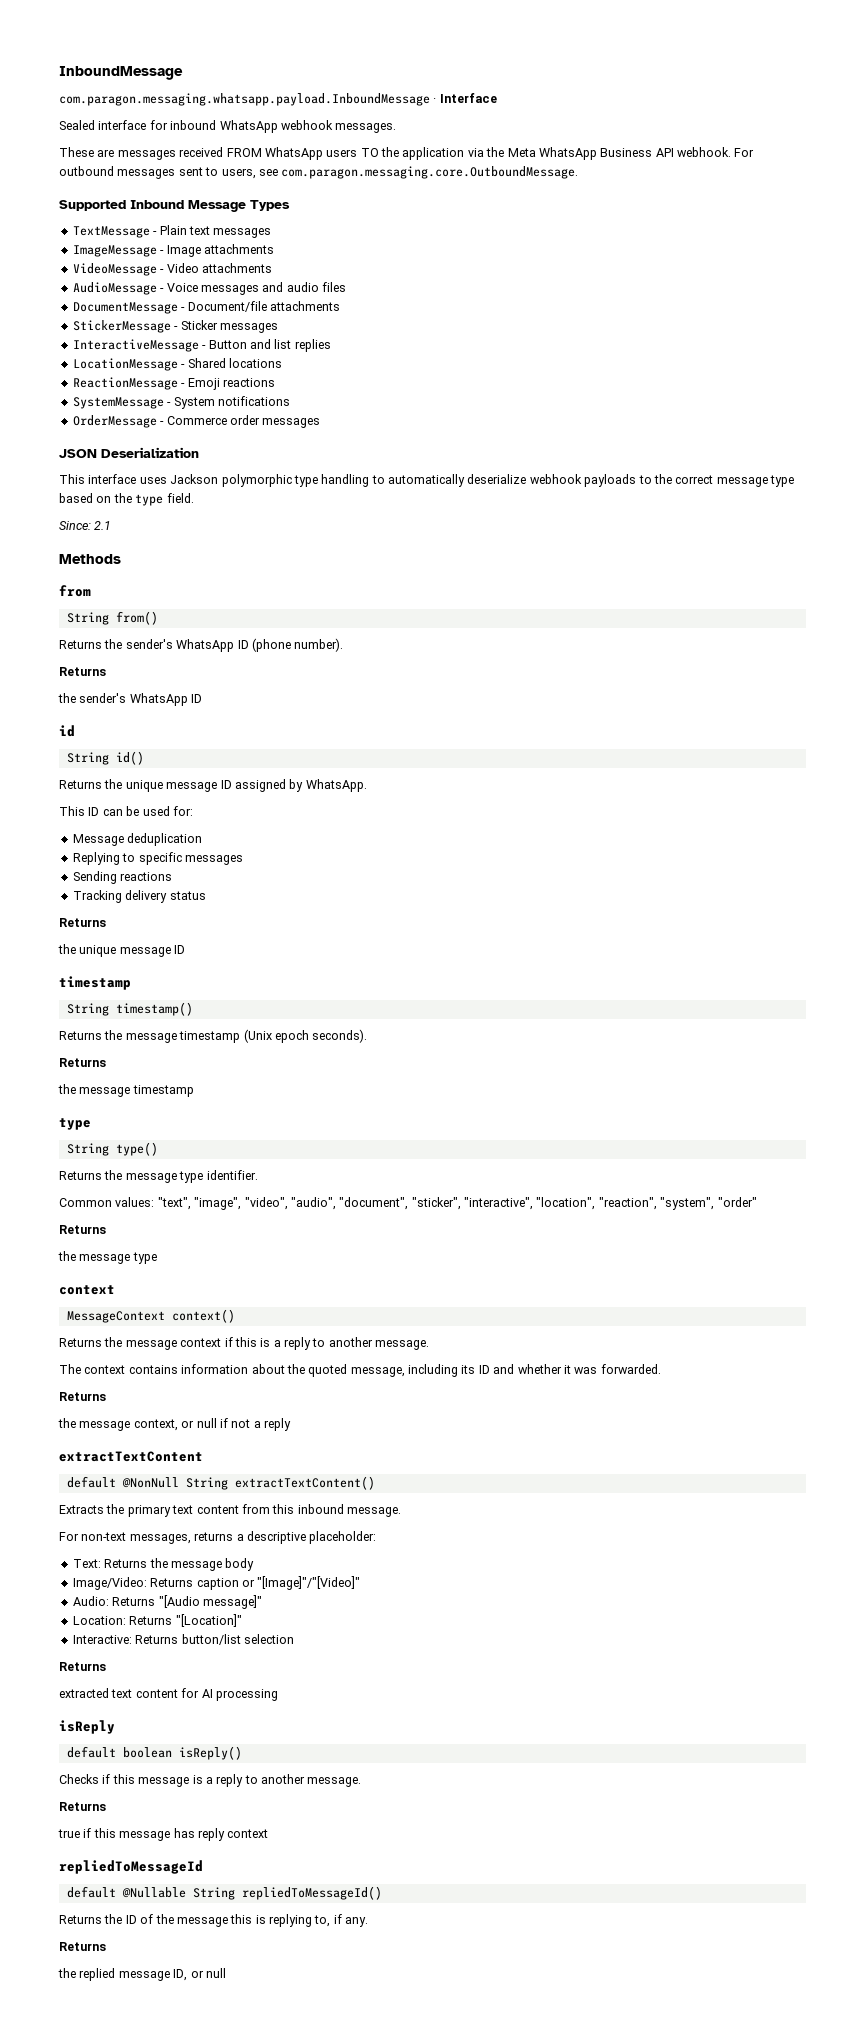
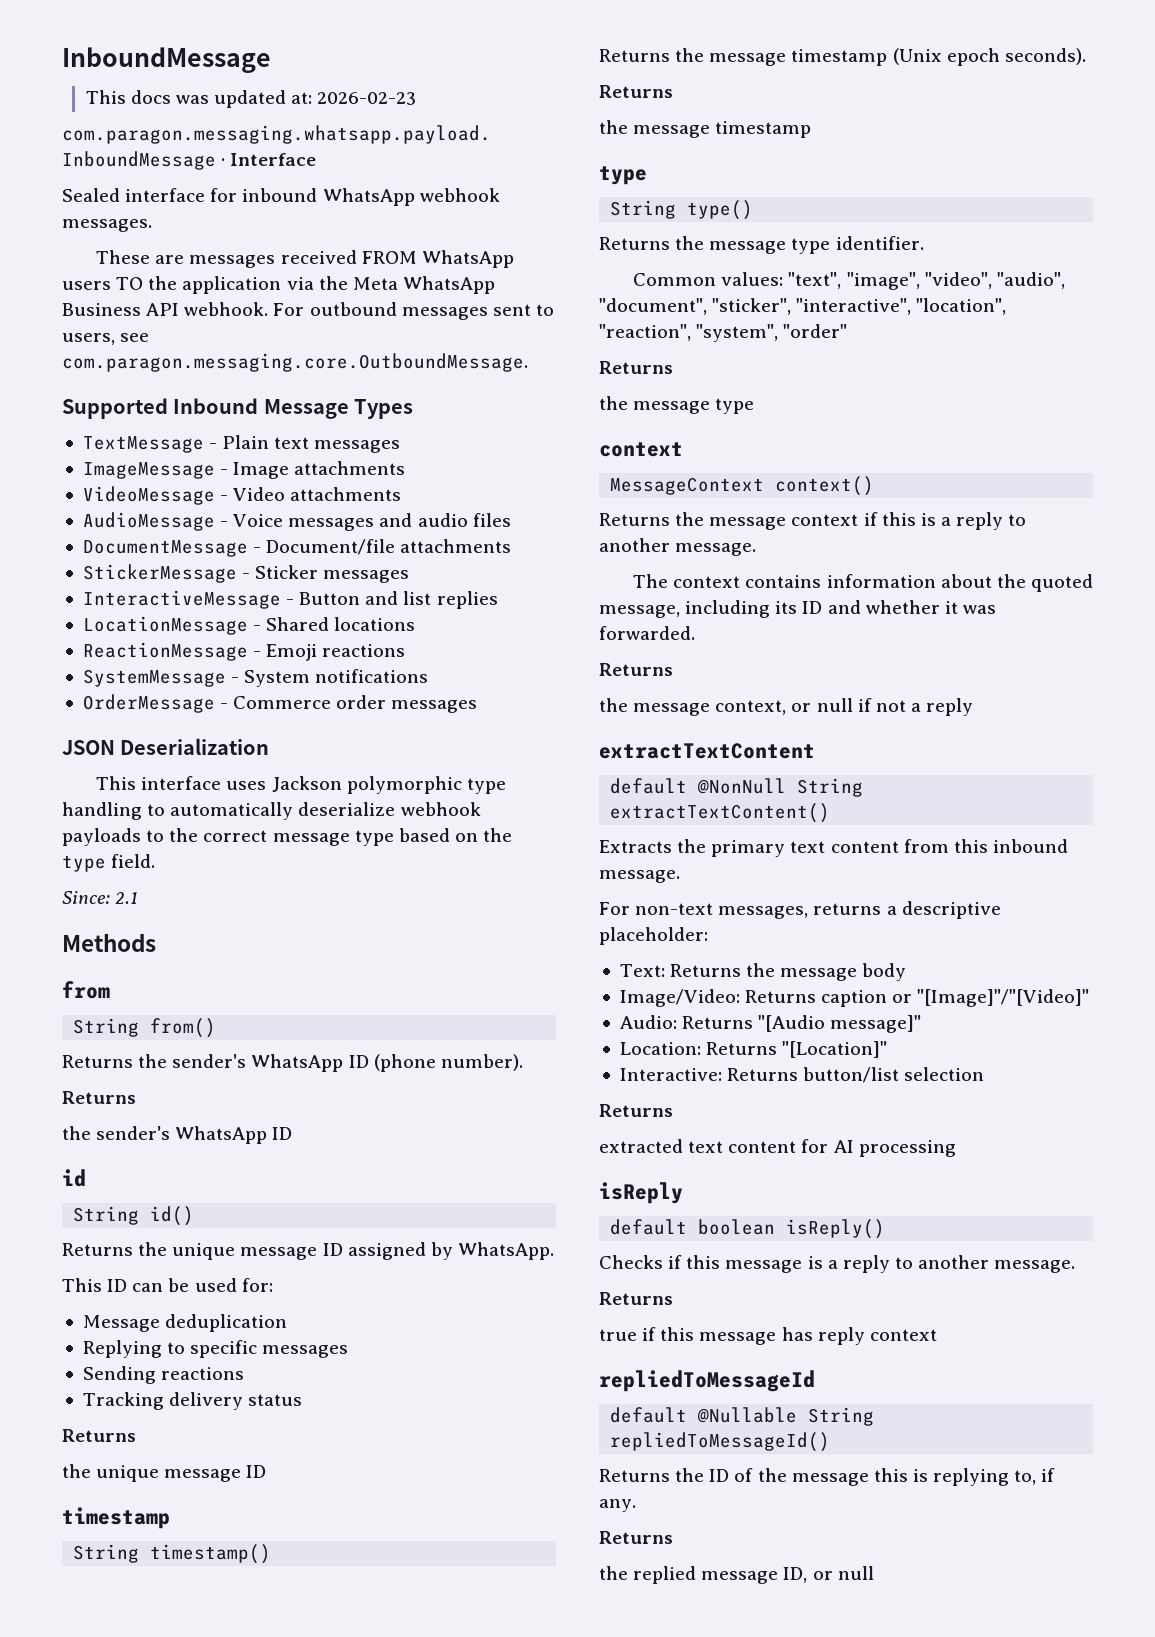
+ This docs was updated at: 2026-02-23

